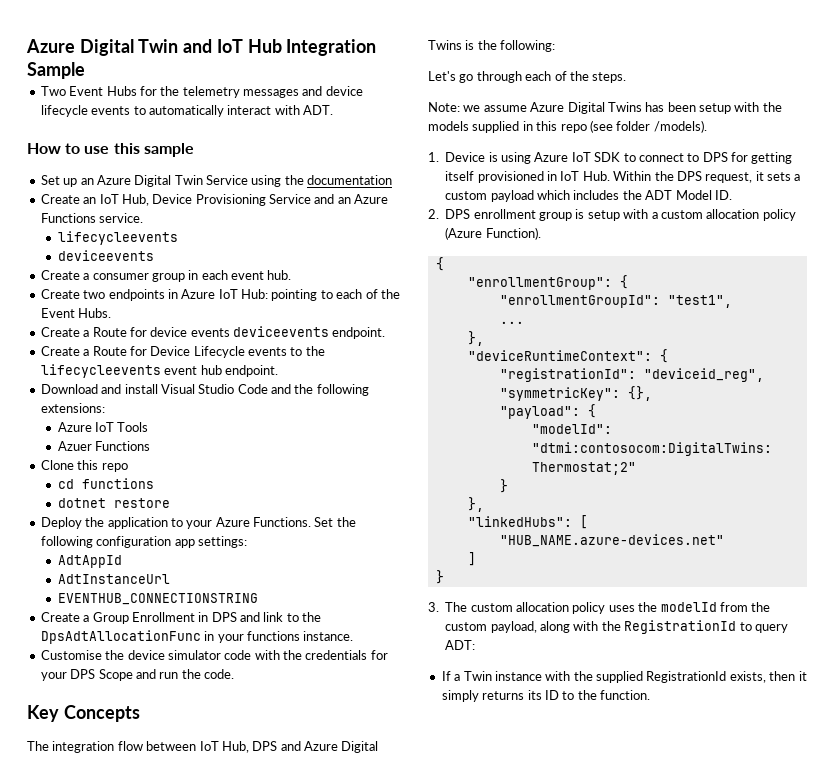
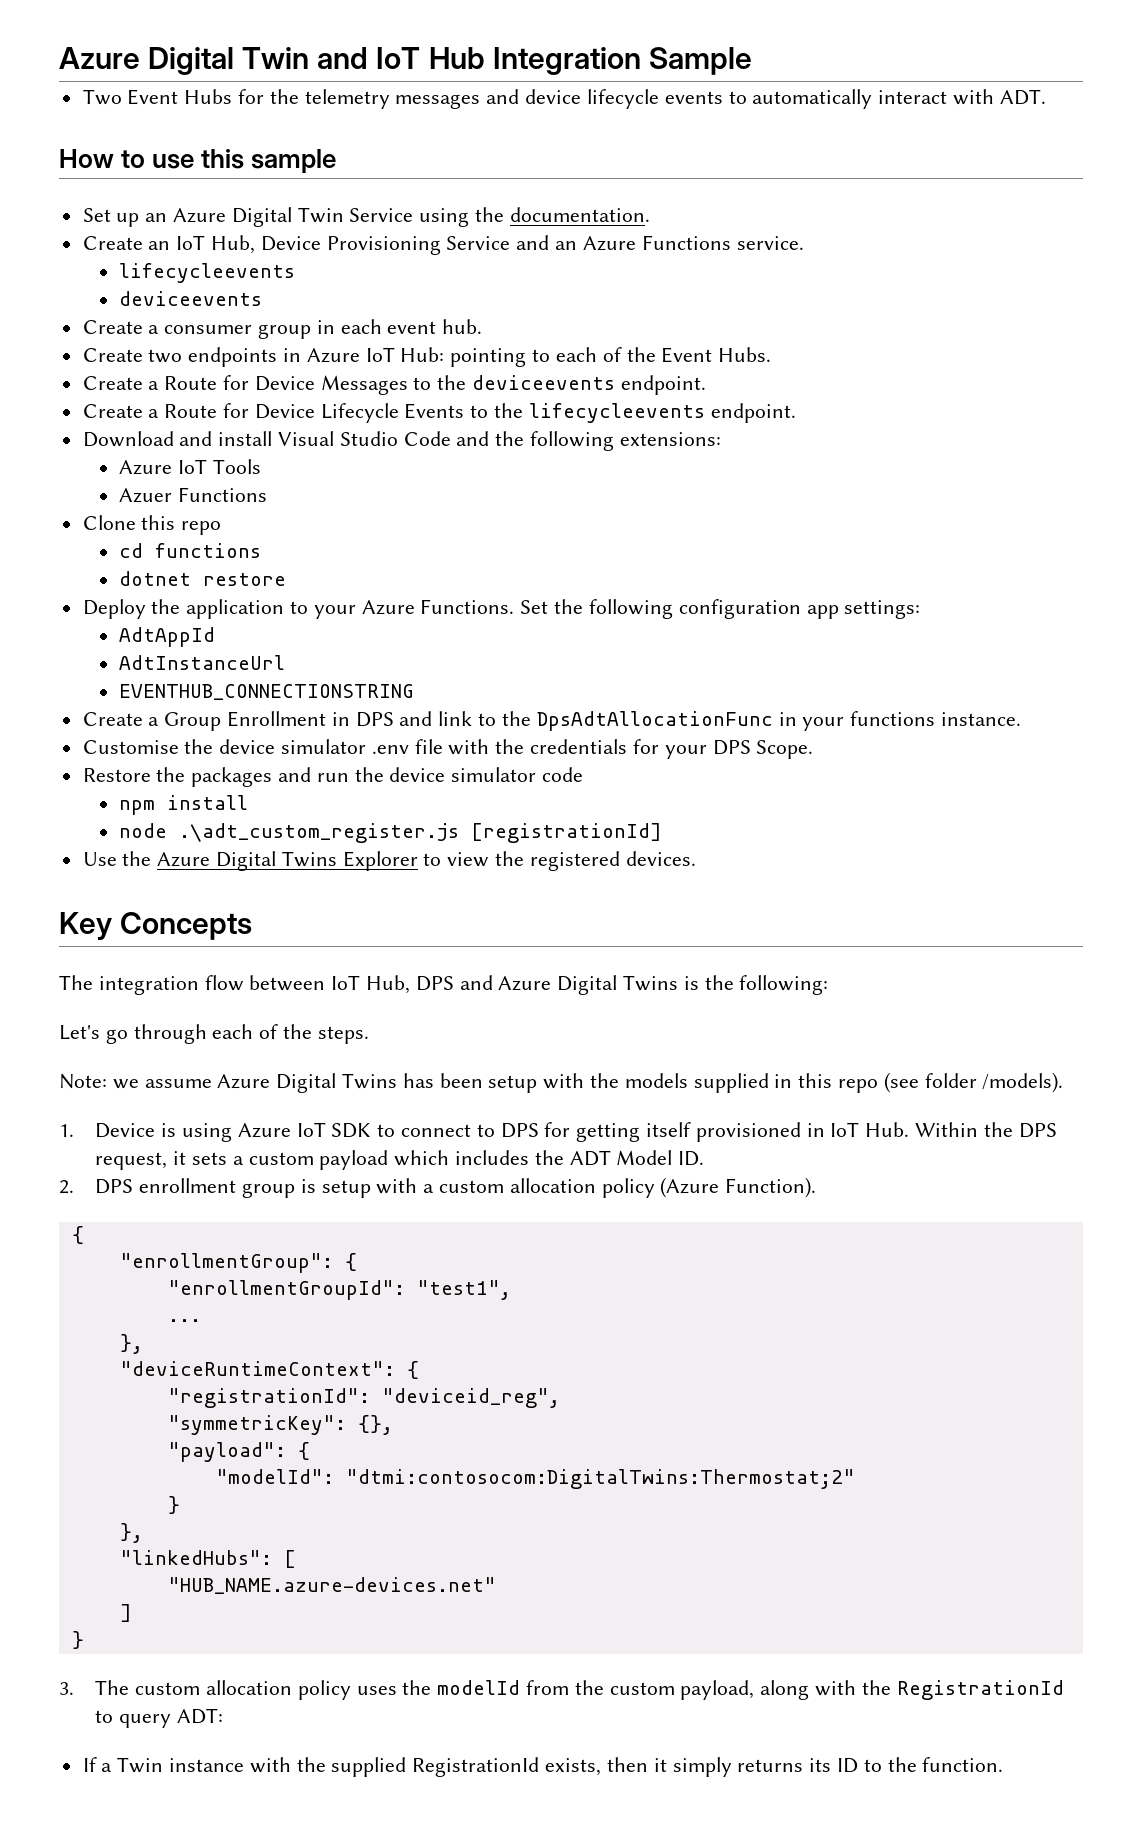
- Set up an Azure Digital Twin Service using the documentation
+ Set up an Azure Digital Twin Service using the documentation.
- Create a Route for device events deviceevents endpoint.
+ Create a Route for Device Messages to the deviceevents endpoint.
- Create a Route for Device Lifecycle events to the lifecycleevents event hub endpoint.
+ Create a Route for Device Lifecycle Events to the lifecycleevents endpoint.
- Customise the device simulator code with the credentials for your DPS Scope and run the code.
+ Customise the device simulator .env file with the credentials for your DPS Scope.
+ Restore the packages and run the device simulator code
+ npm install
+ node .\adt_custom_register.js [registrationId]
+ Use the Azure Digital Twins Explorer to view the registered devices.

